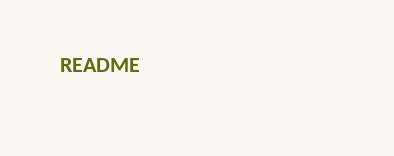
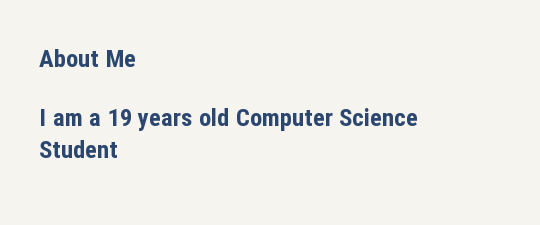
- README
+ About Me
+ I am a 19 years old Computer Science Student

